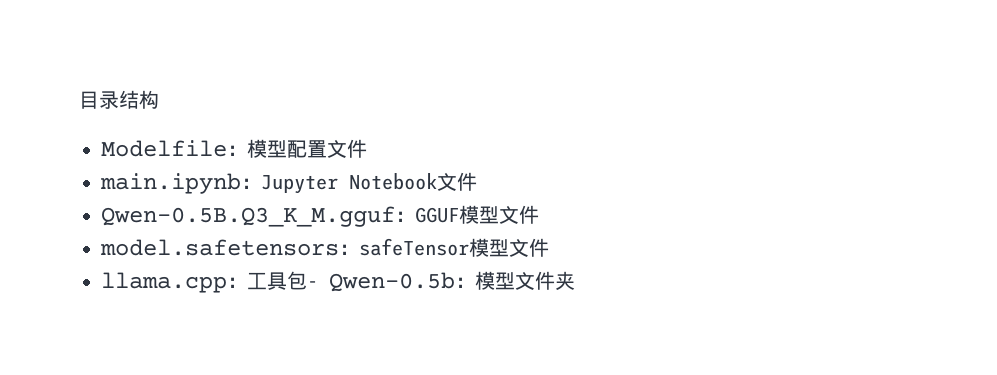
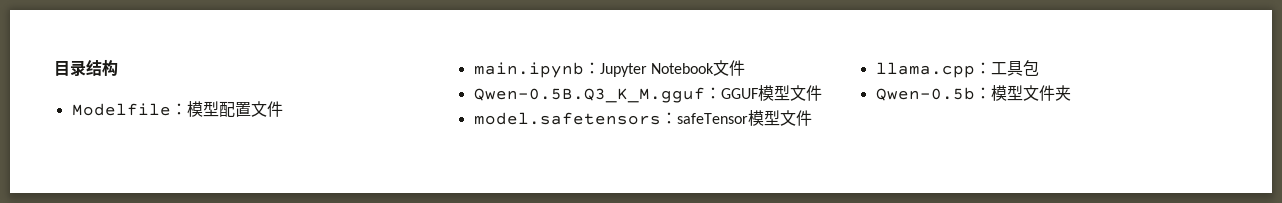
- llama.cpp：工具包- Qwen-0.5b：模型文件夹
+ llama.cpp：工具包
+ Qwen-0.5b：模型文件夹

